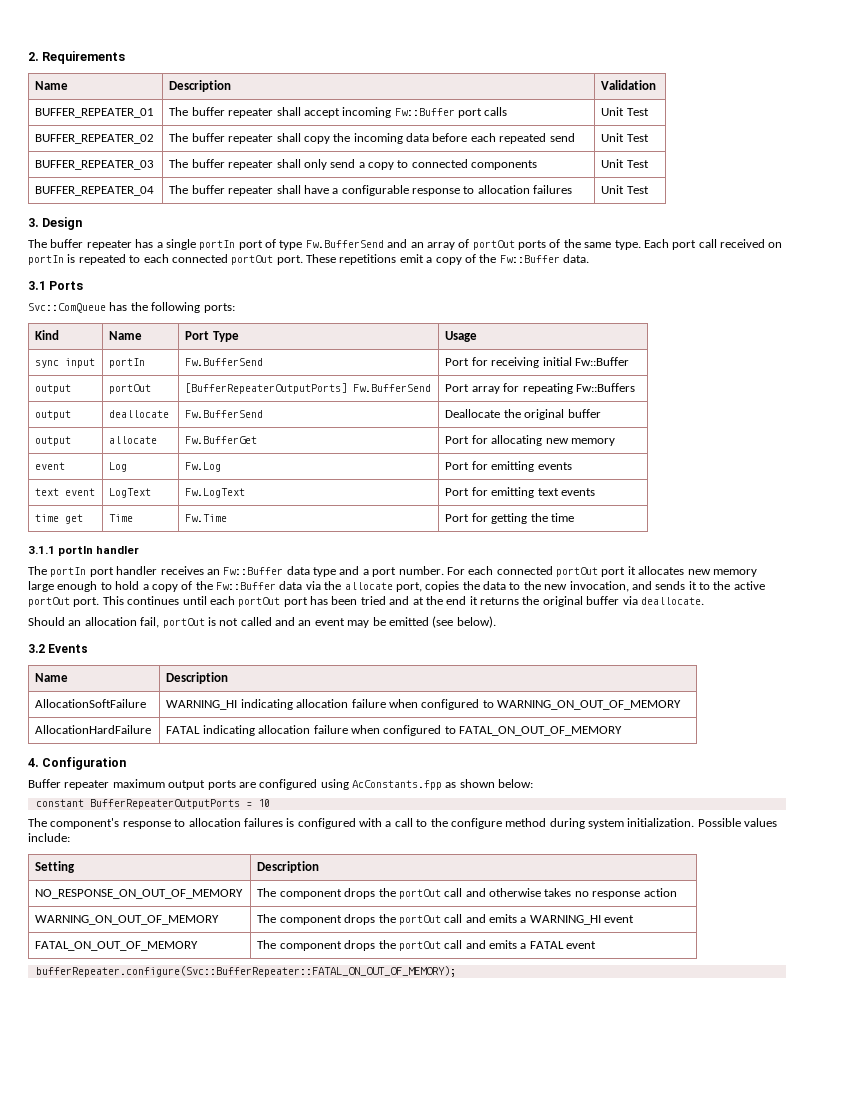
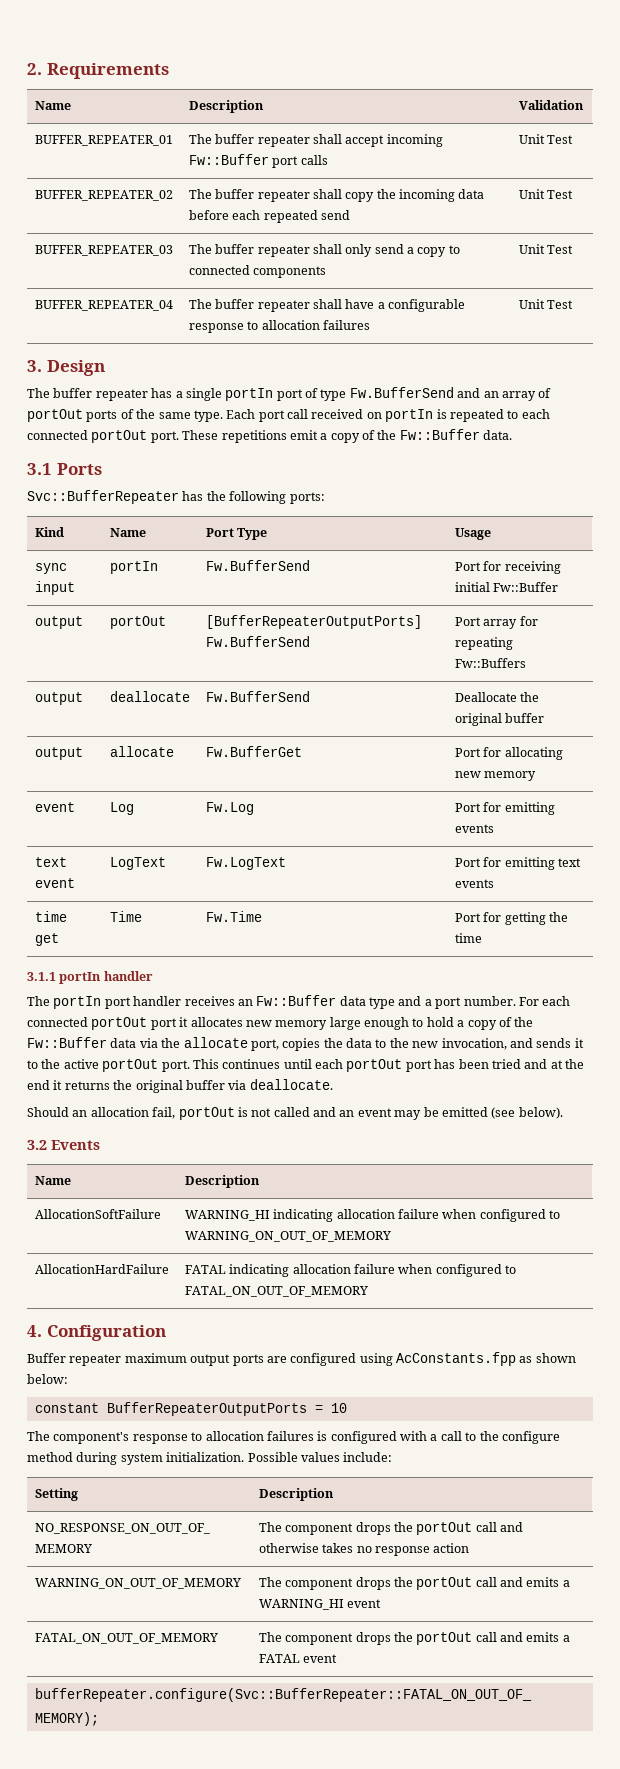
- Svc::ComQueue has the following ports:
+ Svc::BufferRepeater has the following ports:

